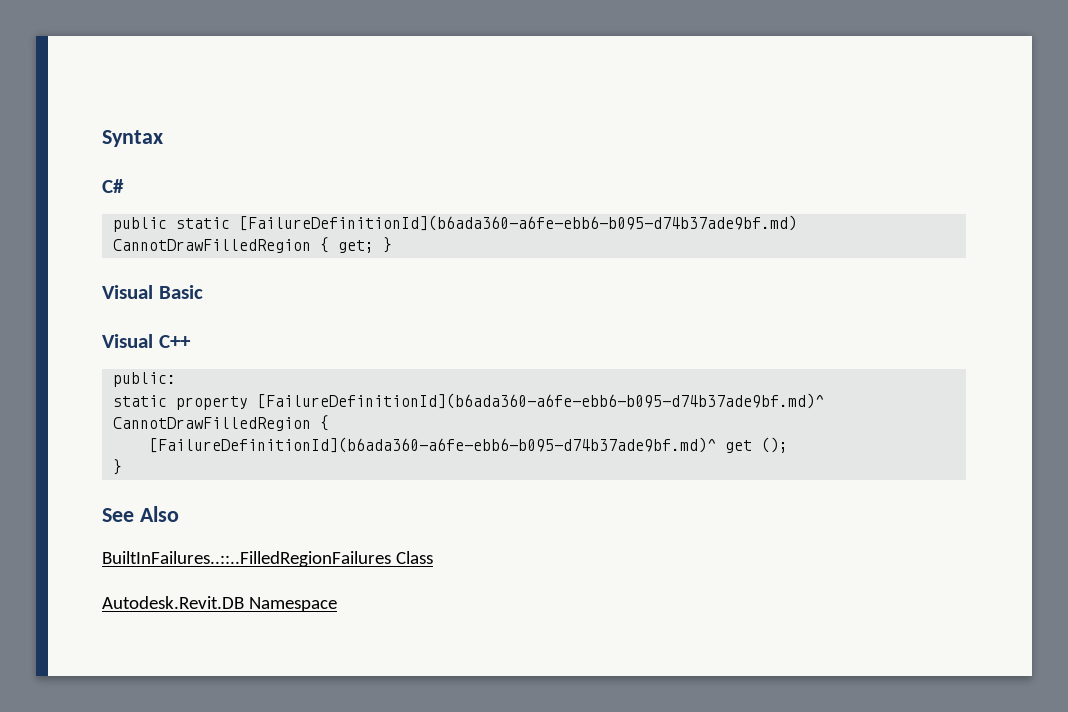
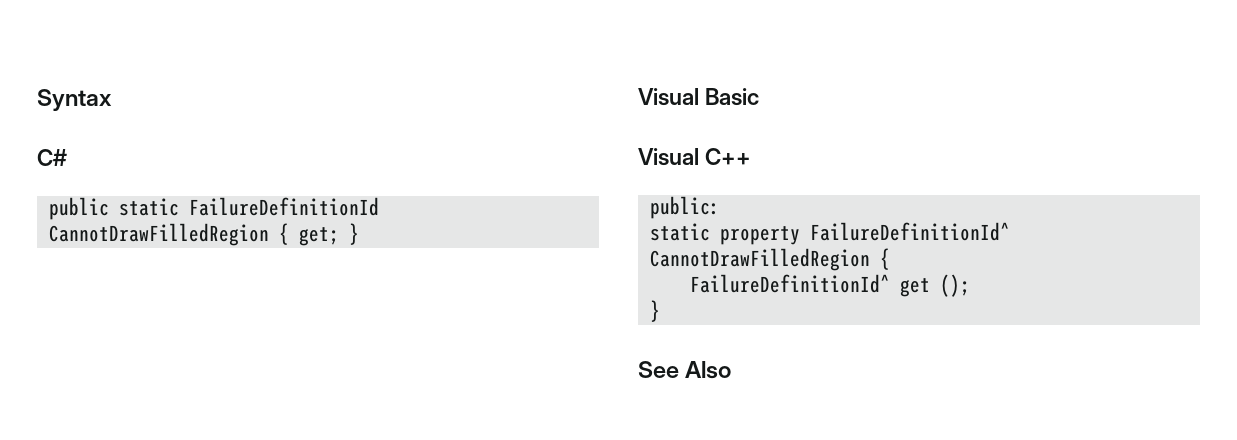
- public static [FailureDefinitionId](b6ada360-a6fe-ebb6-b095-d74b37ade9bf.md) CannotDrawFilledRegion { get; }
+ public static FailureDefinitionId CannotDrawFilledRegion { get; }
- static property [FailureDefinitionId](b6ada360-a6fe-ebb6-b095-d74b37ade9bf.md)^ CannotDrawFilledRegion {
+ static property FailureDefinitionId^ CannotDrawFilledRegion {
- [FailureDefinitionId](b6ada360-a6fe-ebb6-b095-d74b37ade9bf.md)^ get ();
+ FailureDefinitionId^ get ();
- BuiltInFailures..::..FilledRegionFailures Class
- Autodesk.Revit.DB Namespace

